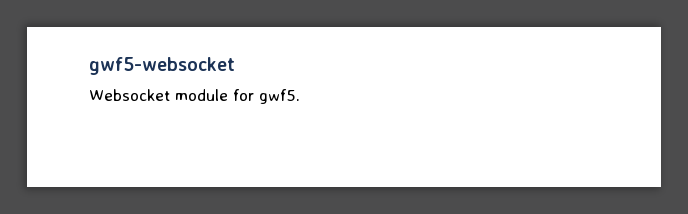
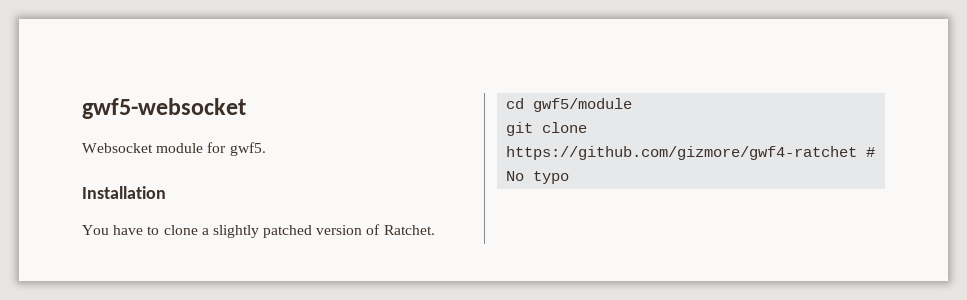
+ Installation
+ You have to clone a slightly patched version of Ratchet.
+ cd gwf5/module
+ git clone https://github.com/gizmore/gwf4-ratchet # No typo

